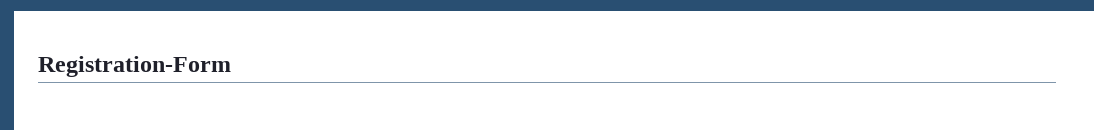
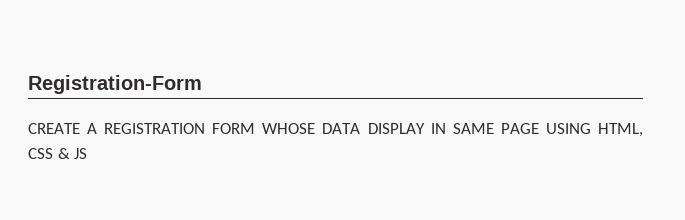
+ CREATE A REGISTRATION FORM WHOSE DATA DISPLAY IN SAME PAGE USING HTML, CSS & JS

